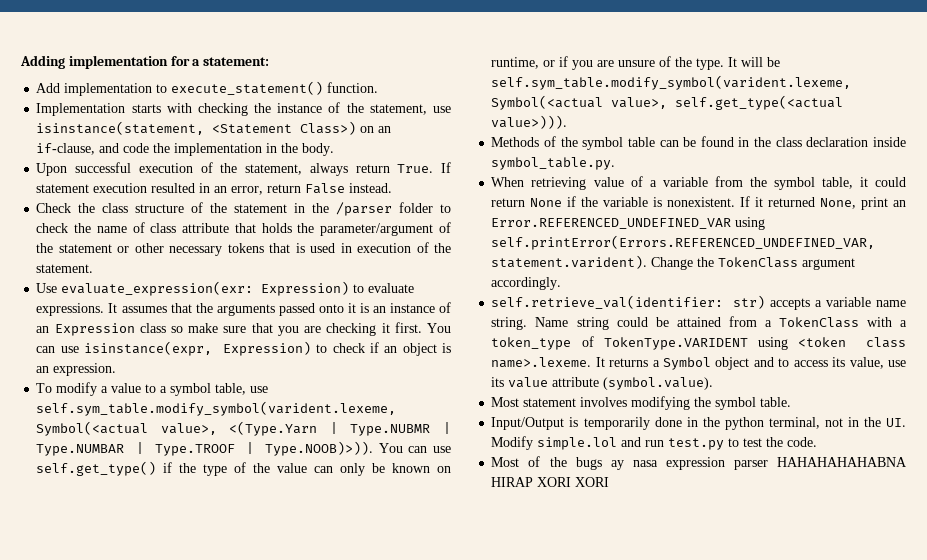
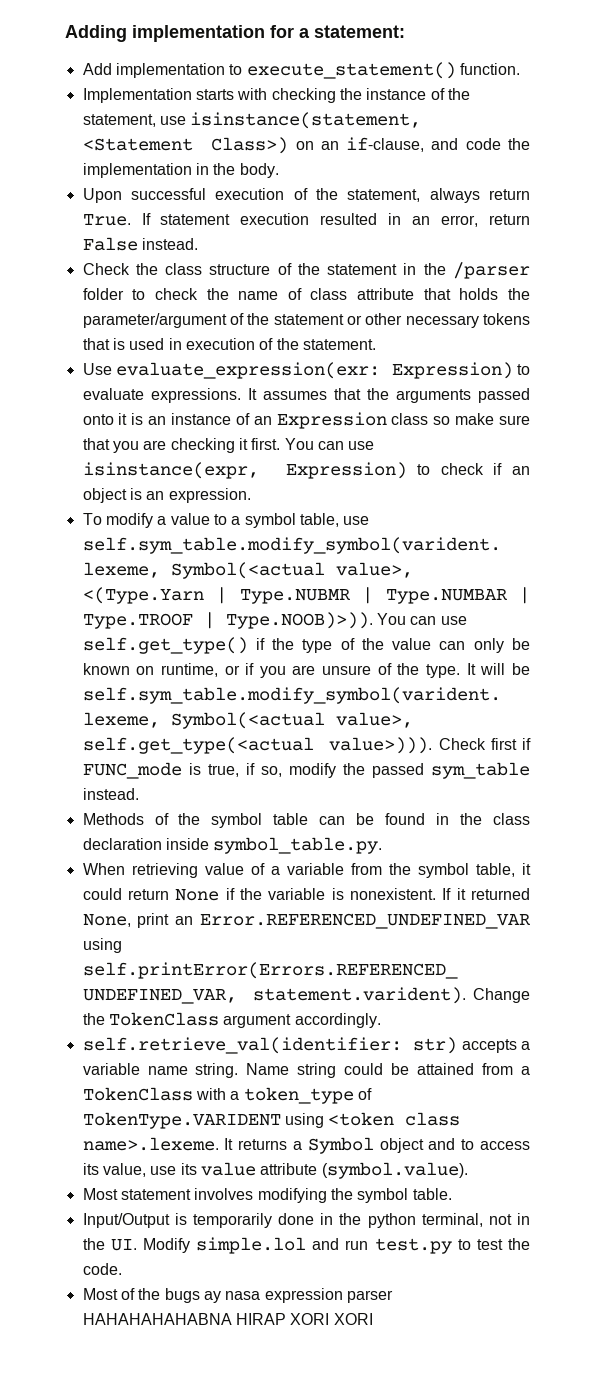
+ Check first if FUNC_mode is true, if so, modify the passed sym_table instead.

